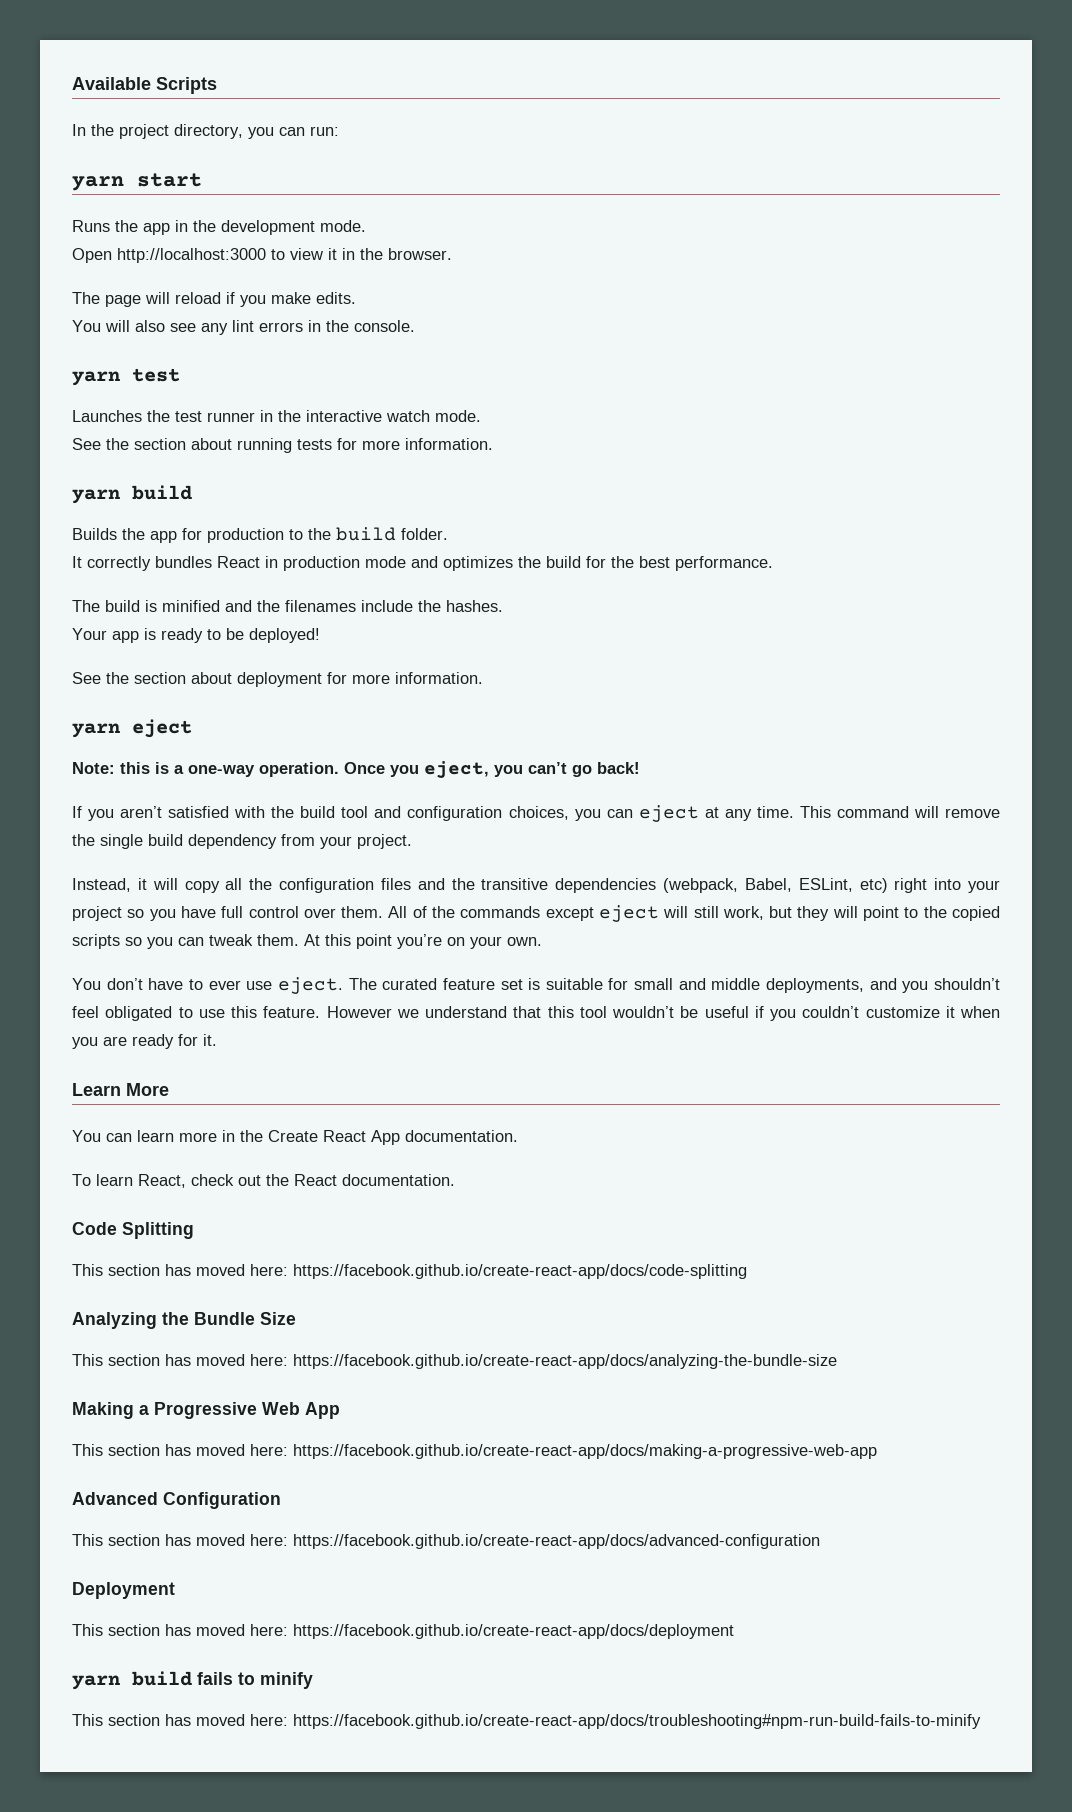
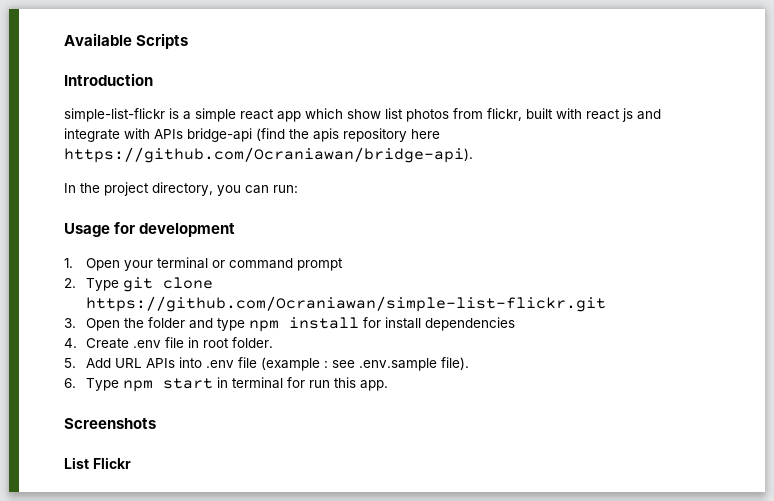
+ Introduction
+ simple-list-flickr is a simple react app which show list photos from flickr, built with react js and integrate with APIs bridge-api (find the apis repository here https://github.com/Ocraniawan/bridge-api).
- yarn start
- Runs the app in the development mode.
- Open http://localhost:3000 to view it in the browser.
- The page will reload if you make edits.
- You will also see any lint errors in the console.
- yarn test
- Launches the test runner in the interactive watch mode.
- See the section about running tests for more information.
- yarn build
- Builds the app for production to the build folder.
- It correctly bundles React in production mode and optimizes the build for the best performance.
- The build is minified and the filenames include the hashes.
- Your app is ready to be deployed!
- See the section about deployment for more information.
- yarn eject
- Note: this is a one-way operation. Once you eject, you can’t go back!
- If you aren’t satisfied with the build tool and configuration choices, you can eject at any time. This command will remove the single build dependency from your project.
- Instead, it will copy all the configuration files and the transitive dependencies (webpack, Babel, ESLint, etc) right into your project so you have full control over them. All of the commands except eject will still work, but they will point to the copied scripts so you can tweak them. At this point you’re on your own.
- You don’t have to ever use eject. The curated feature set is suitable for small and middle deployments, and you shouldn’t feel obligated to use this feature. However we understand that this tool wouldn’t be useful if you couldn’t customize it when you are ready for it.
- Learn More
- You can learn more in the Create React App documentation.
- To learn React, check out the React documentation.
- Code Splitting
- This section has moved here: https://facebook.github.io/create-react-app/docs/code-splitting
- Analyzing the Bundle Size
- This section has moved here: https://facebook.github.io/create-react-app/docs/analyzing-the-bundle-size
- Making a Progressive Web App
- This section has moved here: https://facebook.github.io/create-react-app/docs/making-a-progressive-web-app
- Advanced Configuration
- This section has moved here: https://facebook.github.io/create-react-app/docs/advanced-configuration
- Deployment
- This section has moved here: https://facebook.github.io/create-react-app/docs/deployment
- yarn build fails to minify
- This section has moved here: https://facebook.github.io/create-react-app/docs/troubleshooting#npm-run-build-fails-to-minify
+ Usage for development
+ 1. Open your terminal or command prompt
+ 2. Type git clone https://github.com/Ocraniawan/simple-list-flickr.git
+ 3. Open the folder and type npm install for install dependencies
+ 4. Create .env file in root folder.
+ 5. Add URL APIs into .env file (example : see .env.sample file).
+ 6. Type npm start in terminal for run this app.
+ Screenshots
+ List Flickr

